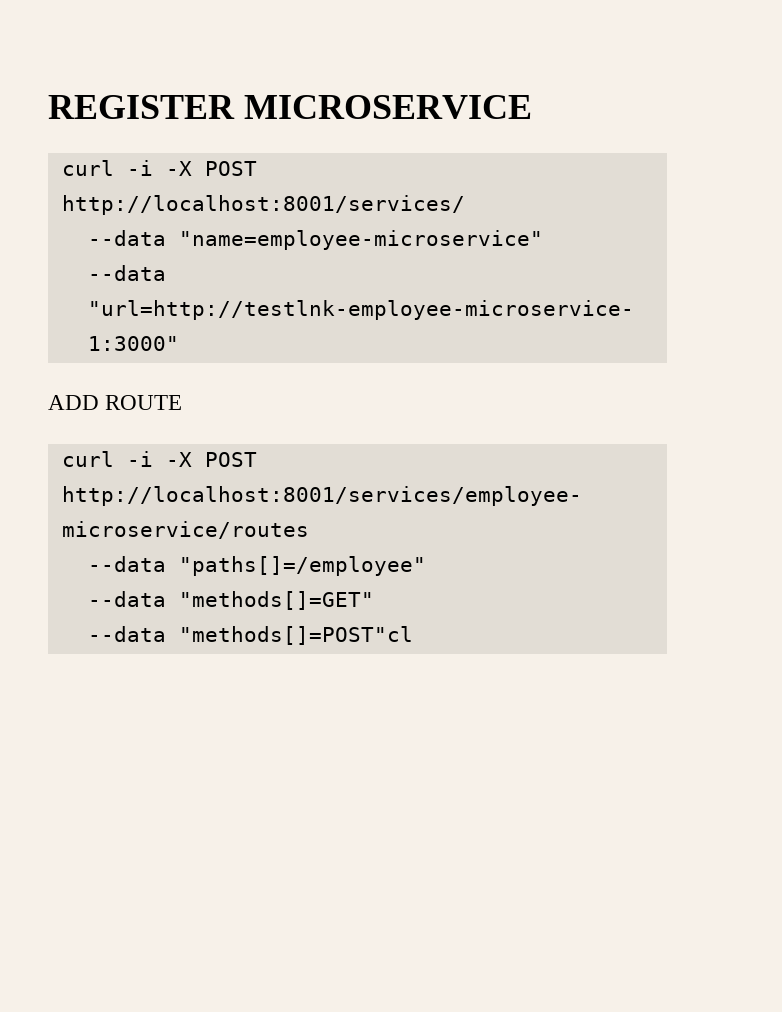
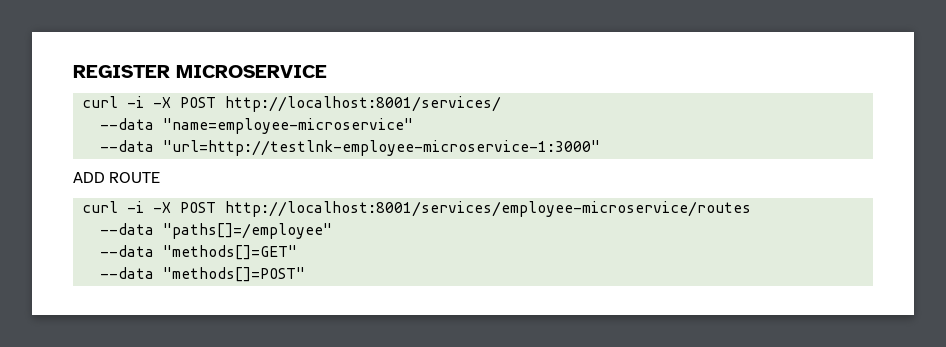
- --data "methods[]=POST"cl
+ --data "methods[]=POST"

